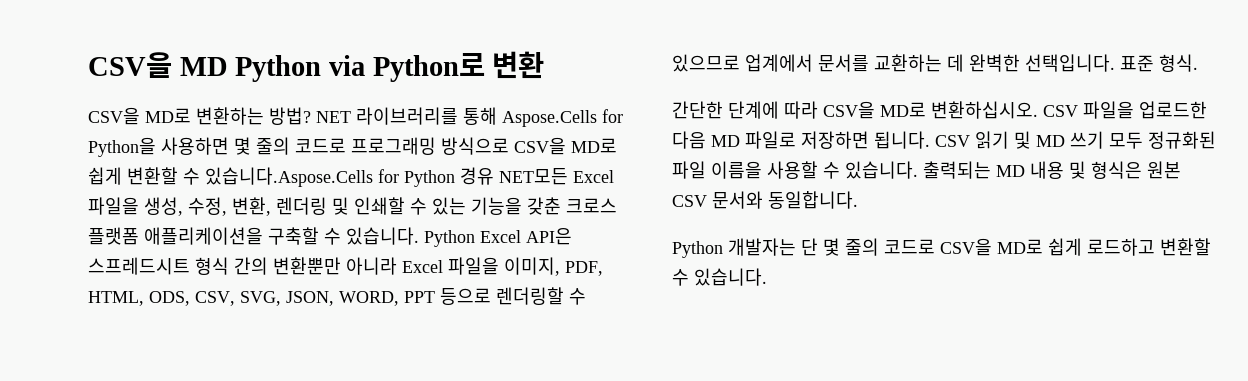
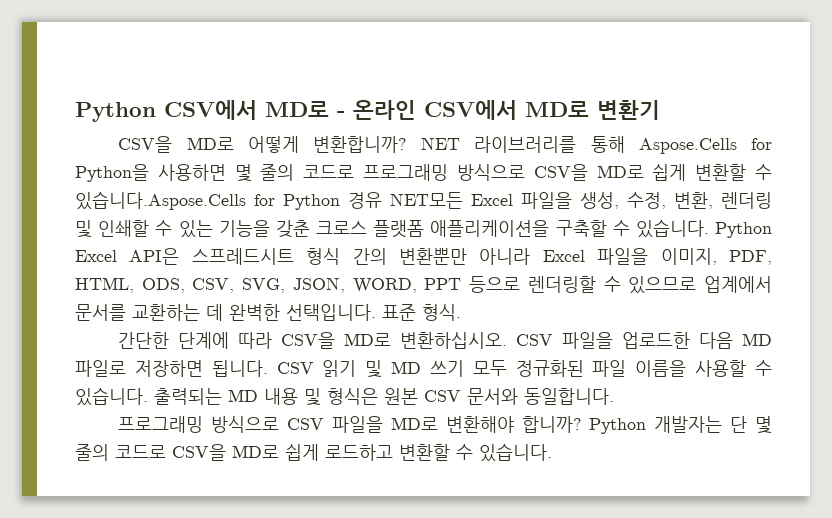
- CSV을 MD Python via Python로 변환
- CSV을 MD로 변환하는 방법?
+ Python CSV에서 MD로 - 온라인 CSV에서 MD로 변환기
+ CSV을 MD로 어떻게 변환합니까?
+ 프로그래밍 방식으로 CSV 파일을 MD로 변환해야 합니까?

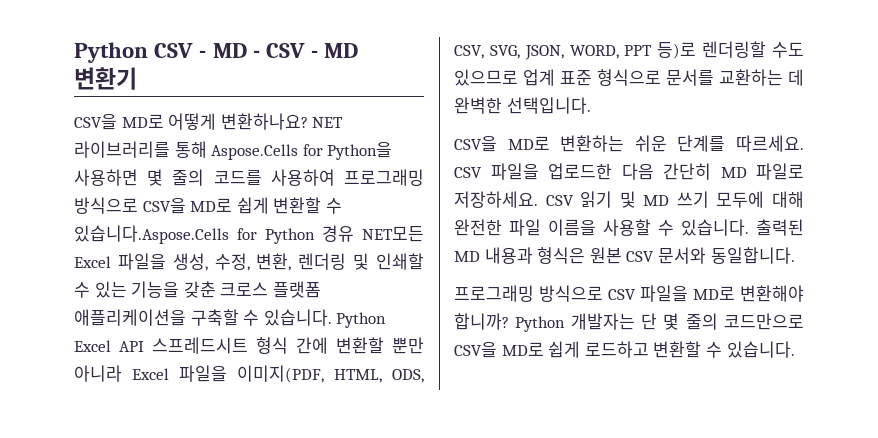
- Python CSV에서 MD로 - 온라인 CSV에서 MD로 변환기
+ Python CSV - MD - CSV - MD 변환기
- CSV을 MD로 어떻게 변환합니까?
+ CSV을 MD로 어떻게 변환하나요?
- NET 라이브러리를 통해 Aspose.Cells for Python을 사용하면 몇 줄의 코드로 프로그래밍 방식으로 CSV을 MD로 쉽게 변환할 수 있습니다.Aspose.Cells for Python 경유 NET모든 Excel 파일을 생성, 수정, 변환, 렌더링 및 인쇄할 수 있는 기능을 갖춘 크로스 플랫폼 애플리케이션을 구축할 수 있습니다.
+ NET 라이브러리를 통해 Aspose.Cells for Python을 사용하면 몇 줄의 코드를 사용하여 프로그래밍 방식으로 CSV을 MD로 쉽게 변환할 수 있습니다.Aspose.Cells for Python 경유 NET모든 Excel 파일을 생성, 수정, 변환, 렌더링 및 인쇄할 수 있는 기능을 갖춘 크로스 플랫폼 애플리케이션을 구축할 수 있습니다.
- Python Excel API은 스프레드시트 형식 간의 변환뿐만 아니라 Excel 파일을 이미지, PDF, HTML, ODS, CSV, SVG, JSON, WORD, PPT 등으로 렌더링할 수 있으므로 업계에서 문서를 교환하는 데 완벽한 선택입니다. 표준 형식.
- 간단한 단계에 따라 CSV을 MD로 변환하십시오.
+ Python Excel API 스프레드시트 형식 간에 변환할 뿐만 아니라 Excel 파일을 이미지(PDF, HTML, ODS, CSV, SVG, JSON, WORD, PPT 등)로 렌더링할 수도 있으므로 업계 표준 형식으로 문서를 교환하는 데 완벽한 선택입니다.
+ CSV을 MD로 변환하는 쉬운 단계를 따르세요.
- CSV 파일을 업로드한 다음 MD 파일로 저장하면 됩니다.
+ CSV 파일을 업로드한 다음 간단히 MD 파일로 저장하세요.
- CSV 읽기 및 MD 쓰기 모두 정규화된 파일 이름을 사용할 수 있습니다.
+ CSV 읽기 및 MD 쓰기 모두에 대해 완전한 파일 이름을 사용할 수 있습니다.
- 출력되는 MD 내용 및 형식은 원본 CSV 문서와 동일합니다.
+ 출력된 MD 내용과 형식은 원본 CSV 문서와 동일합니다.
- Python 개발자는 단 몇 줄의 코드로 CSV을 MD로 쉽게 로드하고 변환할 수 있습니다.
+ Python 개발자는 단 몇 줄의 코드만으로 CSV을 MD로 쉽게 로드하고 변환할 수 있습니다.

